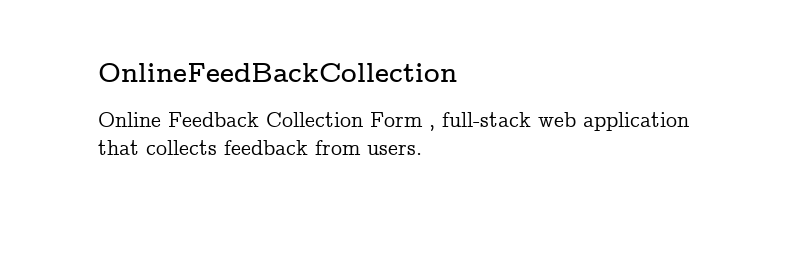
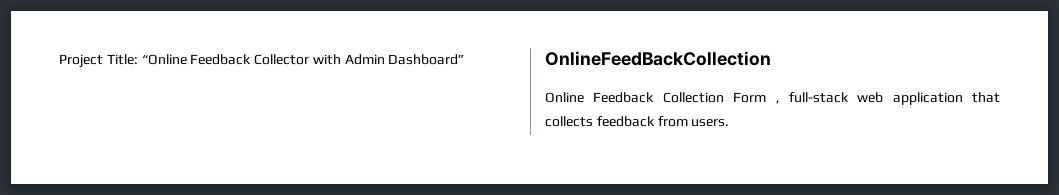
+ Project Title: “Online Feedback Collector with Admin Dashboard”

